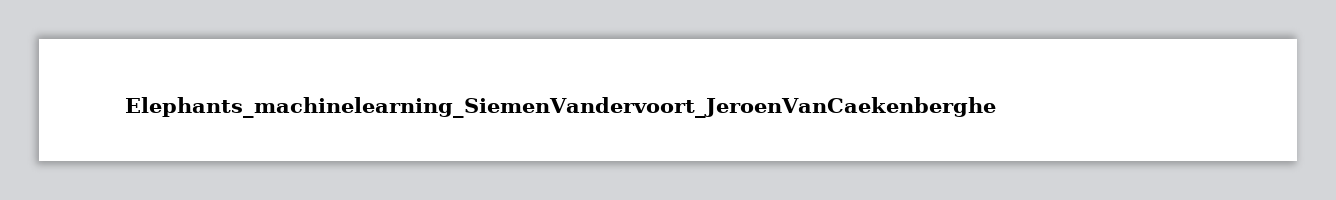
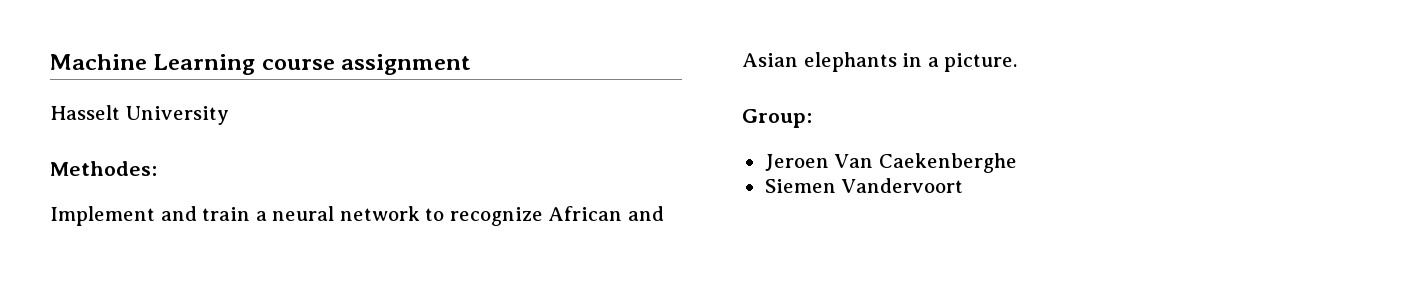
- Elephants_machinelearning_SiemenVandervoort_JeroenVanCaekenberghe
+ Machine Learning course assignment
+ Hasselt University
+ Methodes:
+ Implement and train a neural network to recognize African and Asian elephants in a picture.
+ Group:
+ Jeroen Van Caekenberghe
+ Siemen Vandervoort

